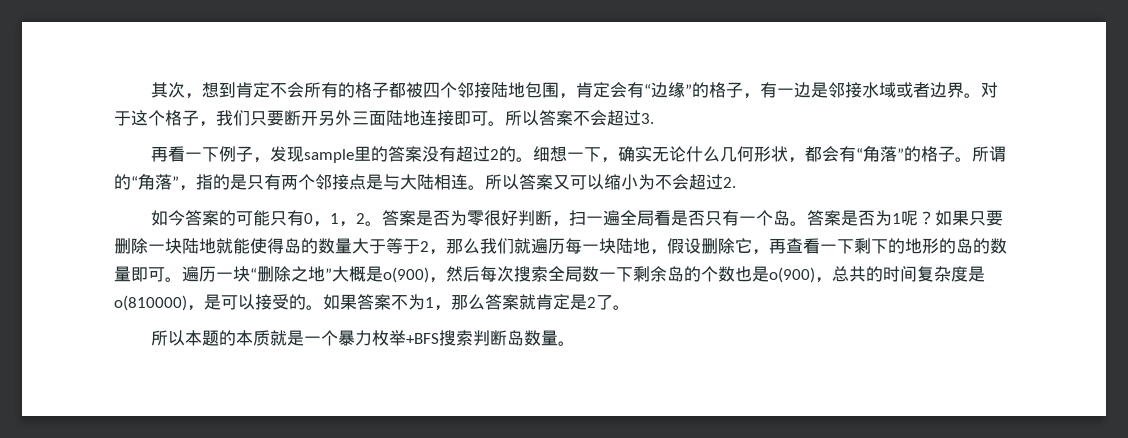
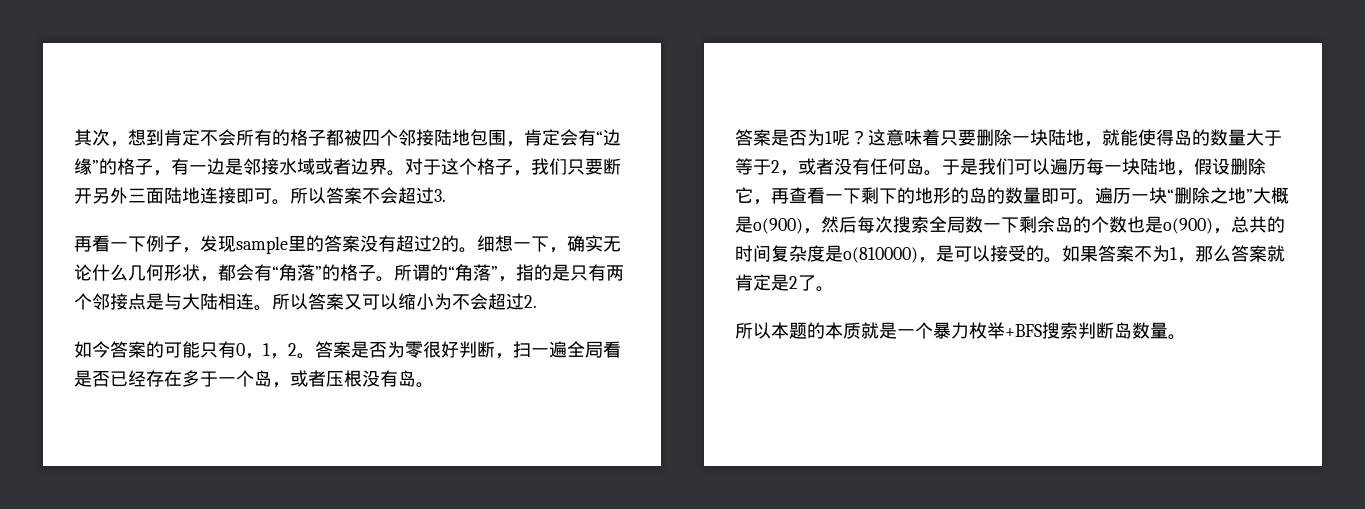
- 答案是否为零很好判断，扫一遍全局看是否只有一个岛。答案是否为1呢？
+ 答案是否为零很好判断，扫一遍全局看是否已经存在多于一个岛，或者压根没有岛。
+ 答案是否为1呢？
- 如果只要删除一块陆地就能使得岛的数量大于等于2，那么我们就遍历每一块陆地，假设删除它，再查看一下剩下的地形的岛的数量即可。
+ 这意味着只要删除一块陆地，就能使得岛的数量大于等于2，或者没有任何岛。于是我们可以遍历每一块陆地，假设删除它，再查看一下剩下的地形的岛的数量即可。

